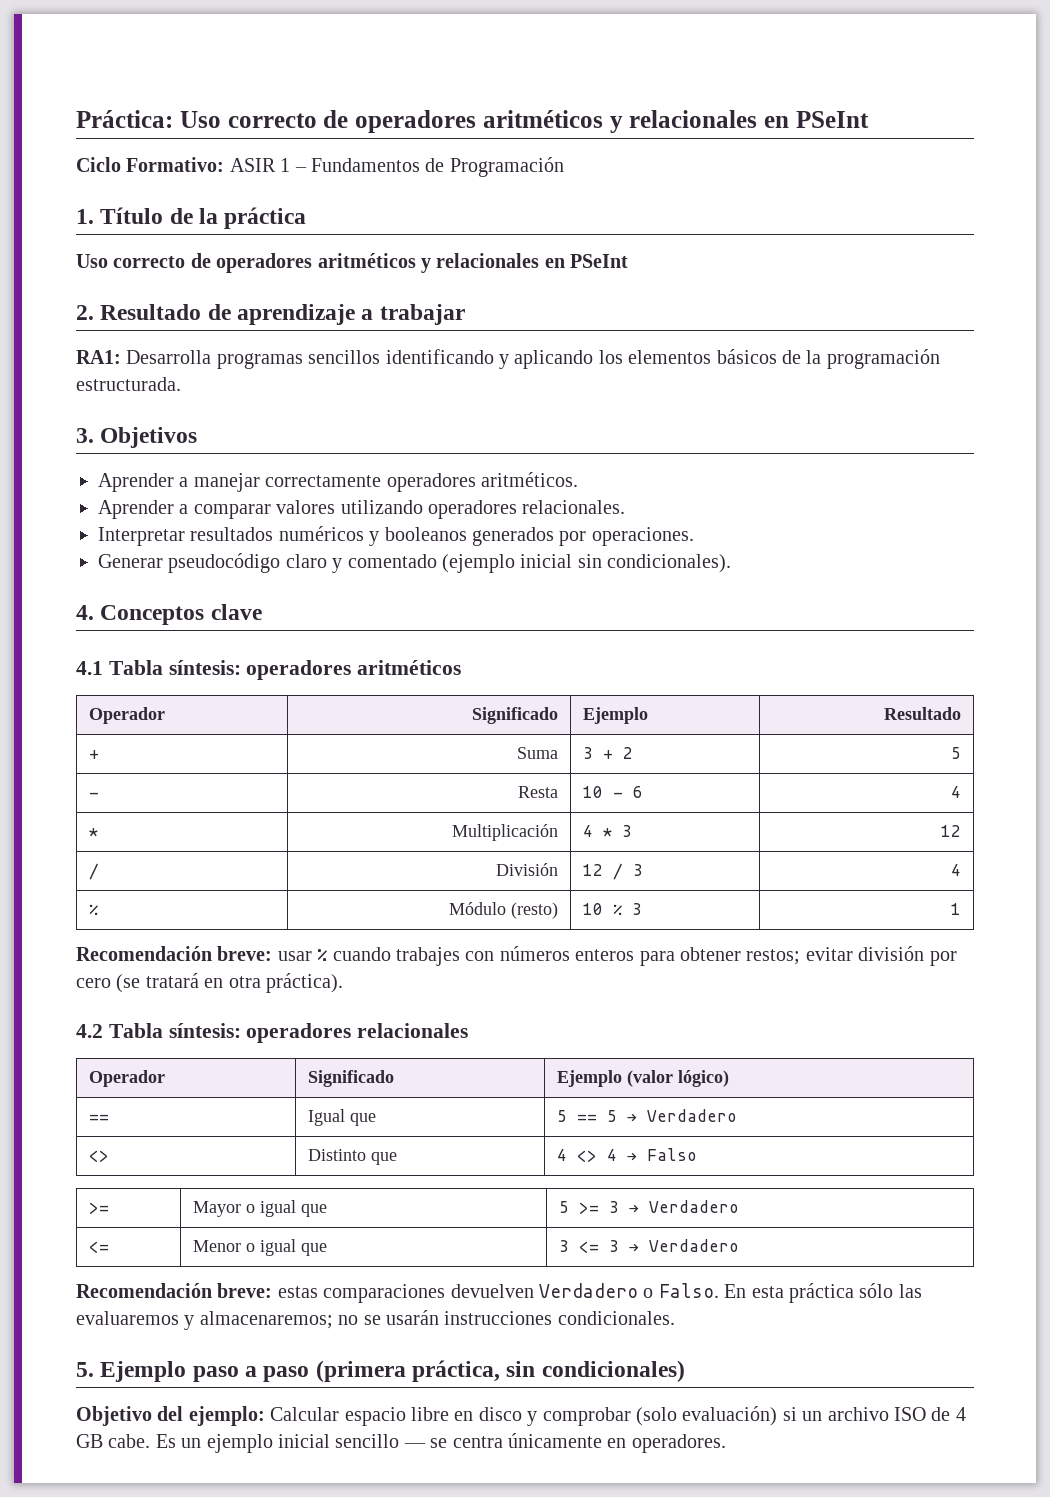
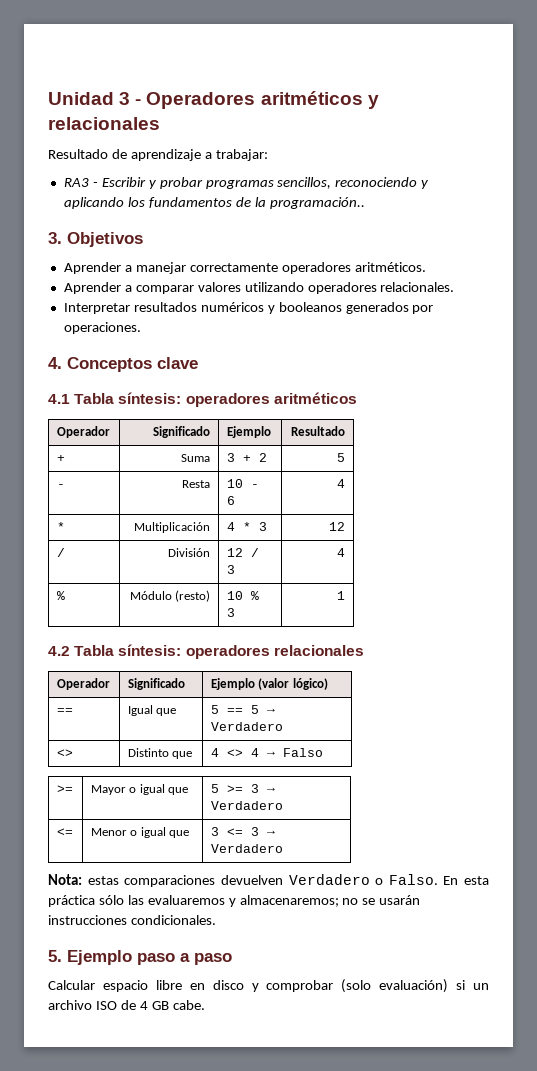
- Práctica: Uso correcto de operadores aritméticos y relacionales en PSeInt
- Ciclo Formativo: ASIR 1 – Fundamentos de Programación
- 1. Título de la práctica
- Uso correcto de operadores aritméticos y relacionales en PSeInt
- 2. Resultado de aprendizaje a trabajar
- RA1: Desarrolla programas sencillos identificando y aplicando los elementos básicos de la programación estructurada.
+ Unidad 3 - Operadores aritméticos y relacionales
+ Resultado de aprendizaje a trabajar:
+ RA3 - Escribir y probar programas sencillos, reconociendo y aplicando los fundamentos de la programación..
- Generar pseudocódigo claro y comentado (ejemplo inicial sin condicionales).
- Recomendación breve: usar % cuando trabajes con números enteros para obtener restos; evitar división por cero (se tratará en otra práctica).
- Recomendación breve: estas comparaciones devuelven Verdadero o Falso.
+ Nota: estas comparaciones devuelven Verdadero o Falso.
- 5. Ejemplo paso a paso (primera práctica, sin condicionales)
- Objetivo del ejemplo: Calcular espacio libre en disco y comprobar (solo evaluación) si un archivo ISO de 4 GB cabe. Es un ejemplo inicial sencillo — se centra únicamente en operadores.
+ 5. Ejemplo paso a paso
+ Calcular espacio libre en disco y comprobar (solo evaluación) si un archivo ISO de 4 GB cabe.

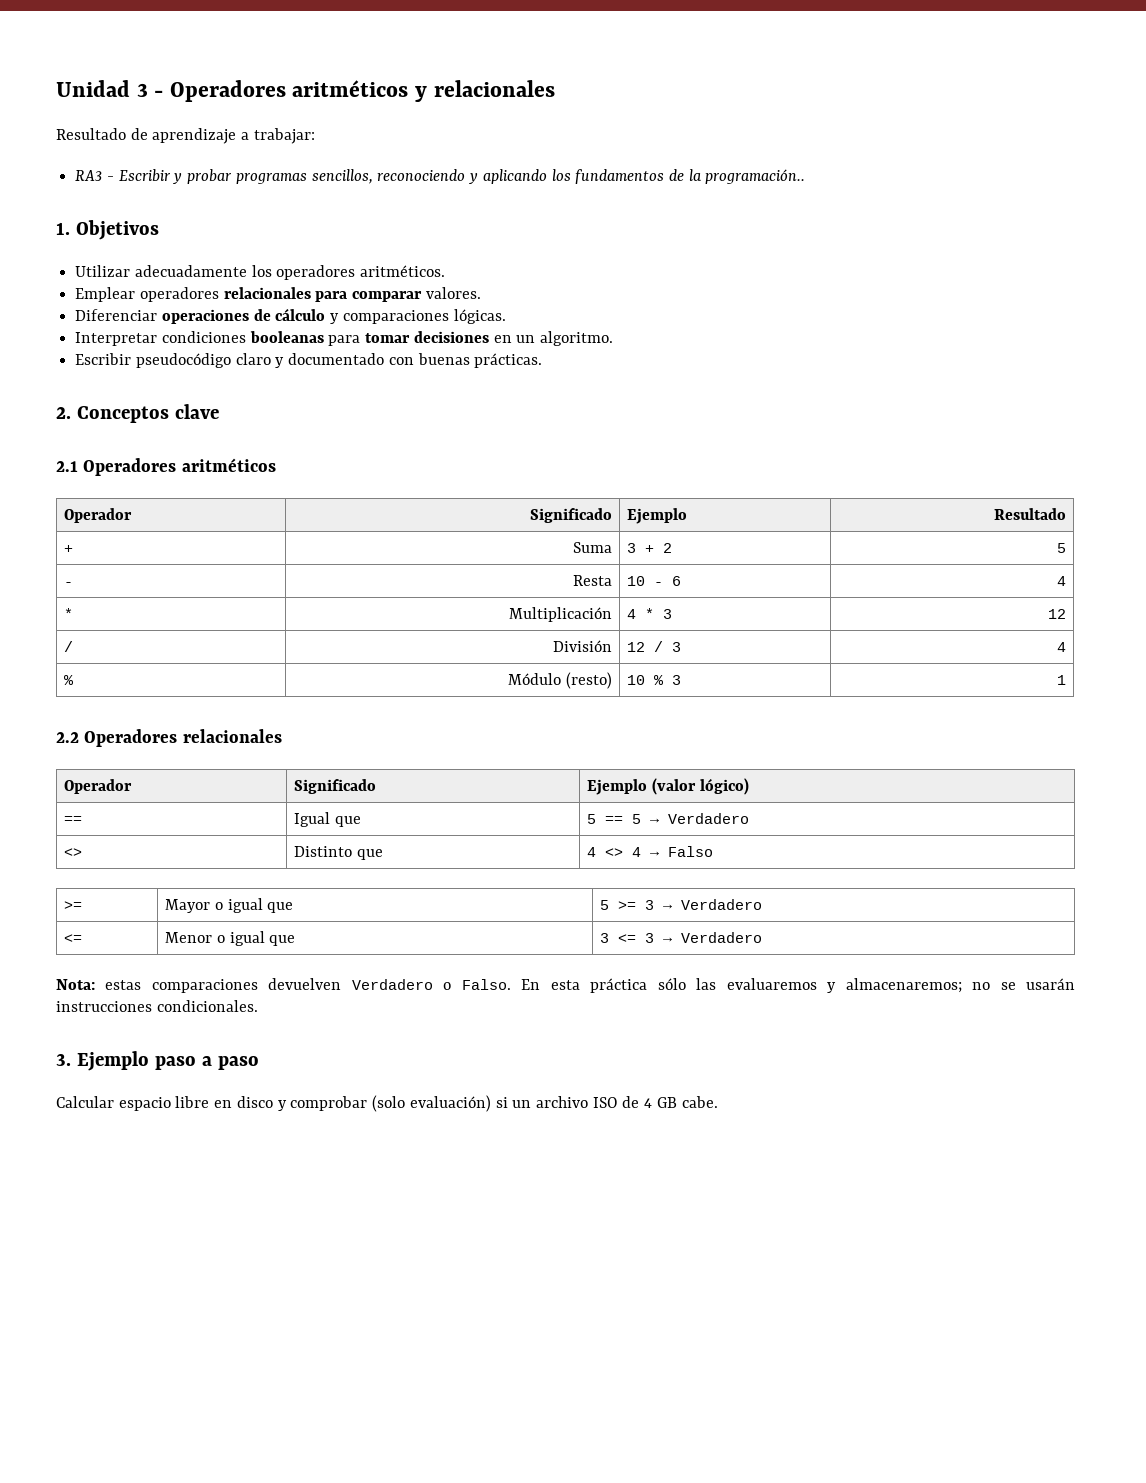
- 3. Objetivos
+ 1. Objetivos
- Aprender a manejar correctamente operadores aritméticos.
- Aprender a comparar valores utilizando operadores relacionales.
- Interpretar resultados numéricos y booleanos generados por operaciones.
- 4. Conceptos clave
- 4.1 Tabla síntesis: operadores aritméticos
+ Utilizar adecuadamente los operadores aritméticos.
+ Emplear operadores relacionales para comparar valores.
+ Diferenciar operaciones de cálculo y comparaciones lógicas.
+ Interpretar condiciones booleanas para tomar decisiones en un algoritmo.
+ Escribir pseudocódigo claro y documentado con buenas prácticas.
+ 2. Conceptos clave
+ 2.1 Operadores aritméticos
- 4.2 Tabla síntesis: operadores relacionales
+ 2.2 Operadores relacionales
- 5. Ejemplo paso a paso
+ 3. Ejemplo paso a paso

